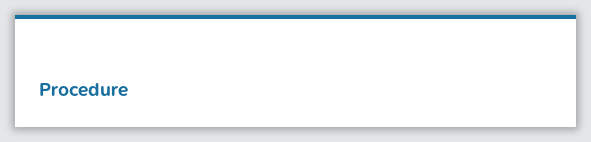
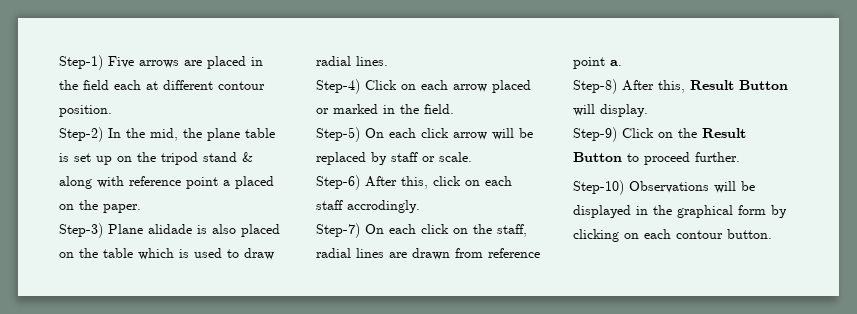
- Procedure
+ Step-1) Five arrows are placed in the field each at different contour position.
+ Step-2) In the mid, the plane table is set up on the tripod stand & along with reference point a placed on the paper.
+ Step-3) Plane alidade is also placed on the table which is used to draw radial lines.
+ Step-4) Click on each arrow placed or marked in the field.
+ Step-5) On each click arrow will be replaced by staff or scale.
+ Step-6) After this, click on each staff accrodingly.
+ Step-7) On each click on the staff, radial lines are drawn from reference point a.
+ Step-8) After this, Result Button will display.
+ Step-9) Click on the Result Button to proceed further.
+ Step-10) Observations will be displayed in the graphical form by clicking on each contour button.

